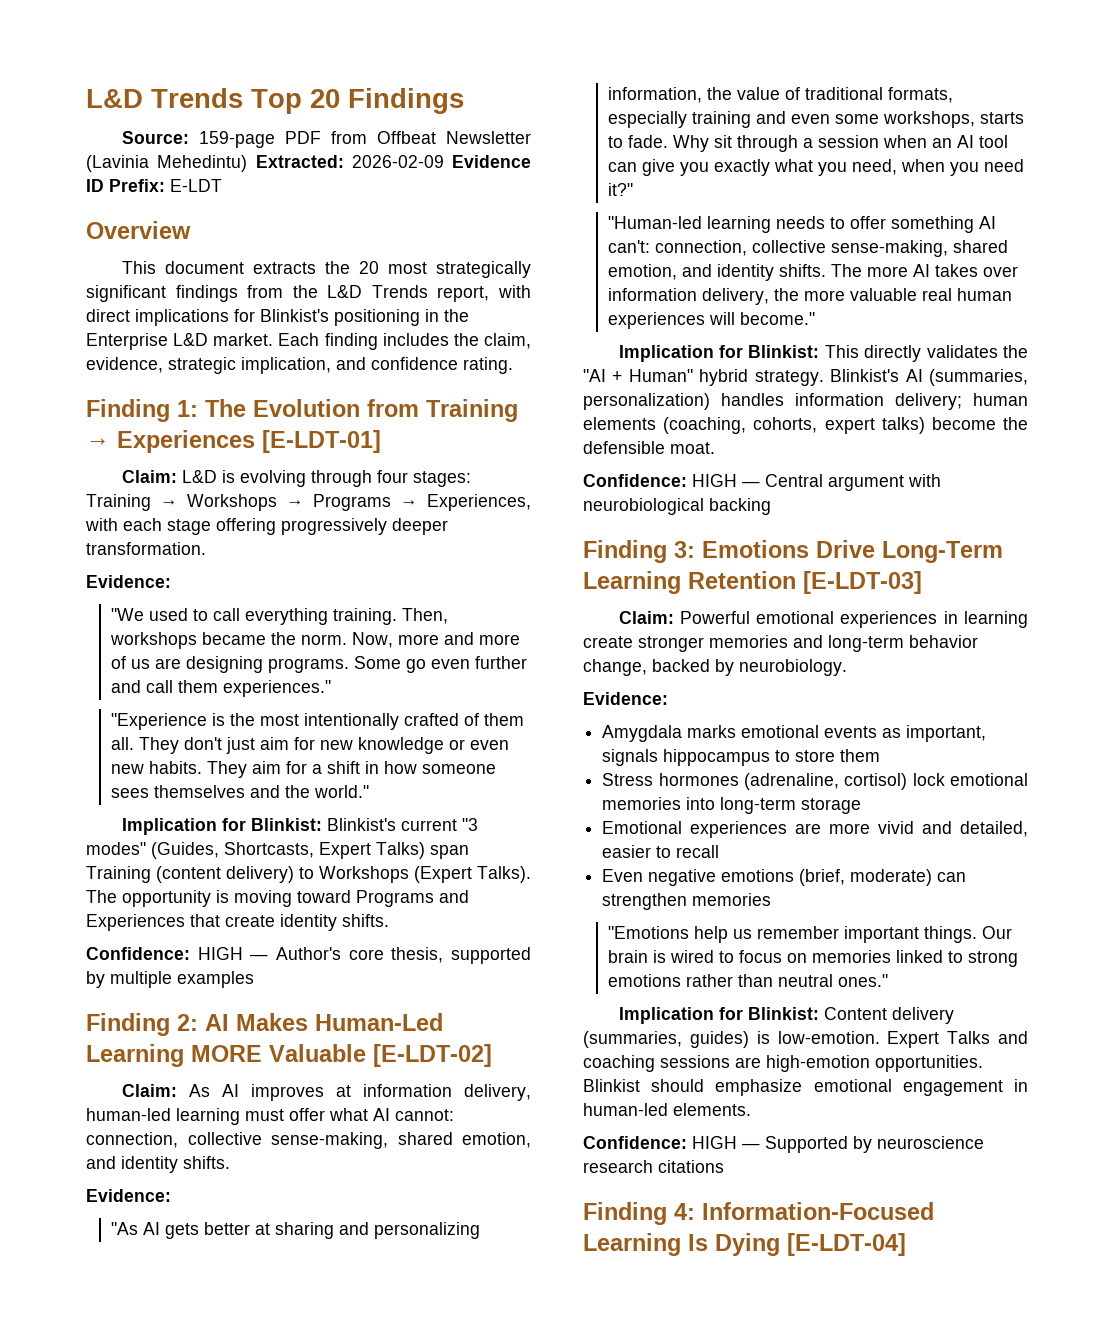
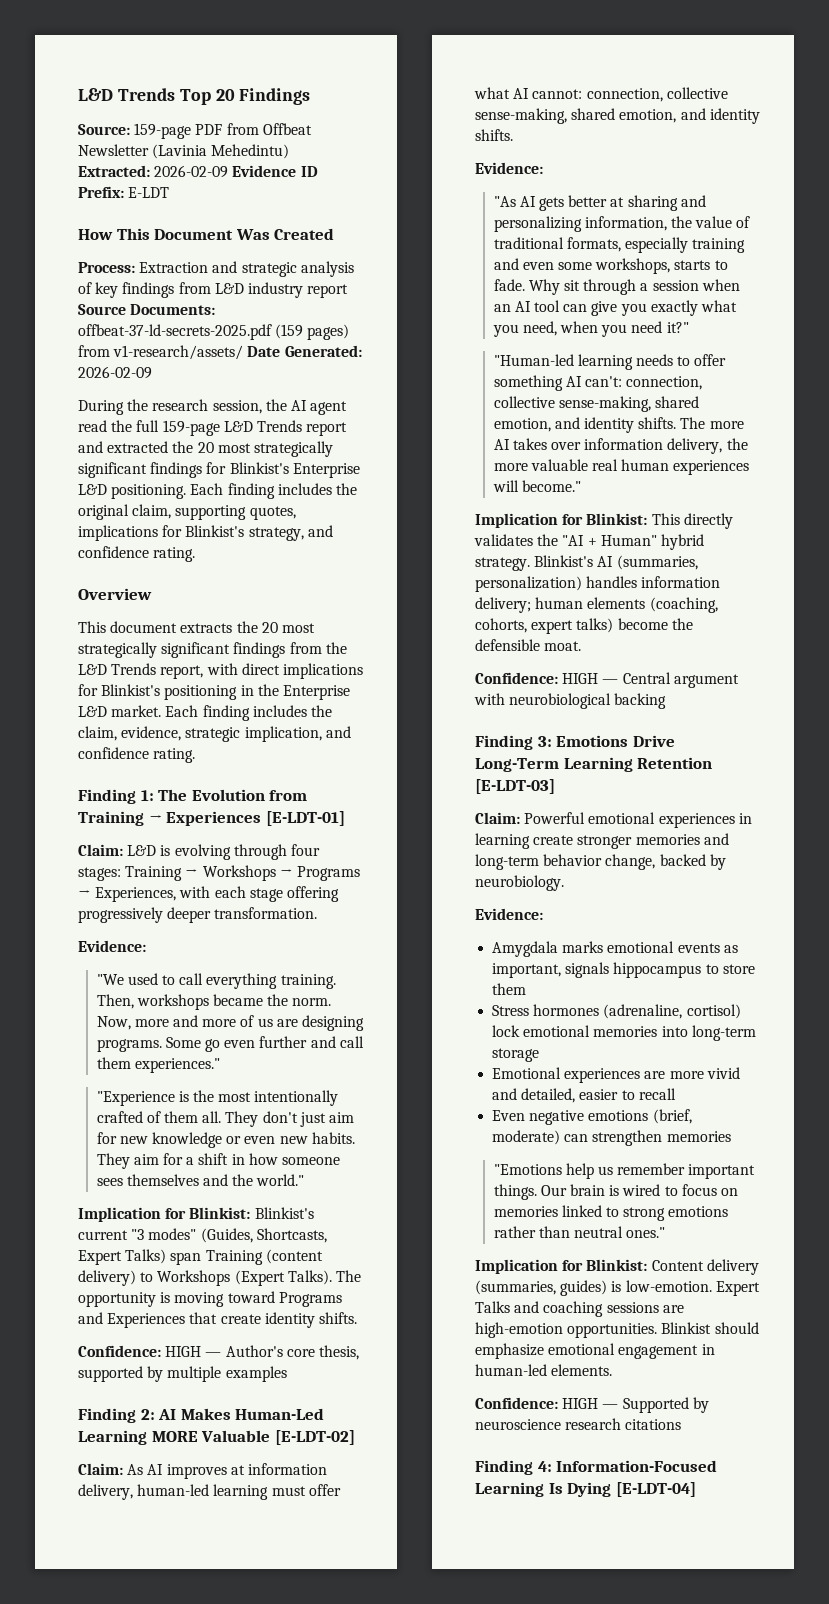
+ How This Document Was Created
+ Process: Extraction and strategic analysis of key findings from L&D industry report Source Documents: offbeat-37-ld-secrets-2025.pdf (159 pages) from v1-research/assets/ Date Generated: 2026-02-09
+ During the research session, the AI agent read the full 159-page L&D Trends report and extracted the 20 most strategically significant findings for Blinkist's Enterprise L&D positioning. Each finding includes the original claim, supporting quotes, implications for Blinkist's strategy, and confidence rating.

